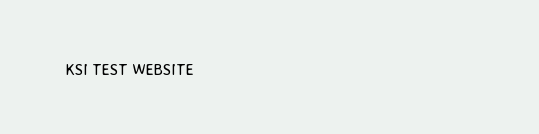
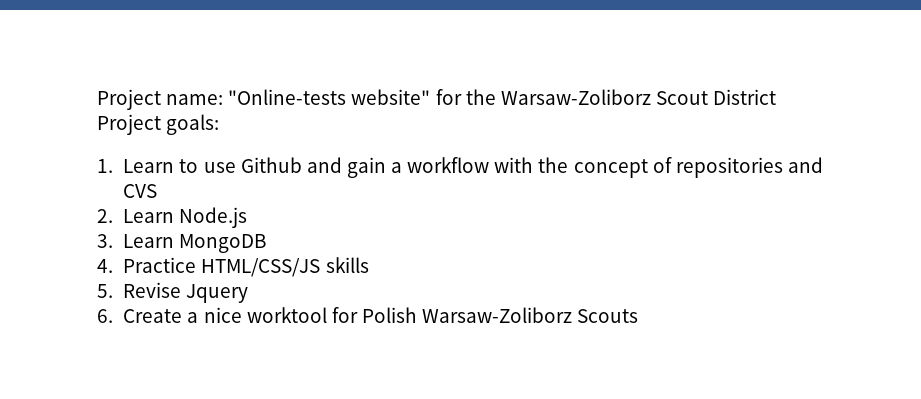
- KSI TEST WEBSITE
+ Project name: "Online-tests website" for the Warsaw-Zoliborz Scout District Project goals:
+ 1. Learn to use Github and gain a workflow with the concept of repositories and CVS
+ 2. Learn Node.js
+ 3. Learn MongoDB
+ 4. Practice HTML/CSS/JS skills
+ 5. Revise Jquery
+ 6. Create a nice worktool for Polish Warsaw-Zoliborz Scouts

